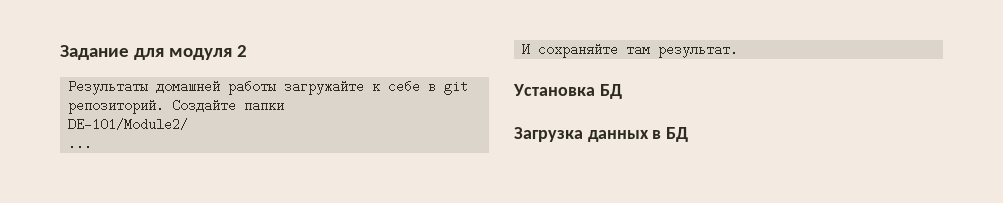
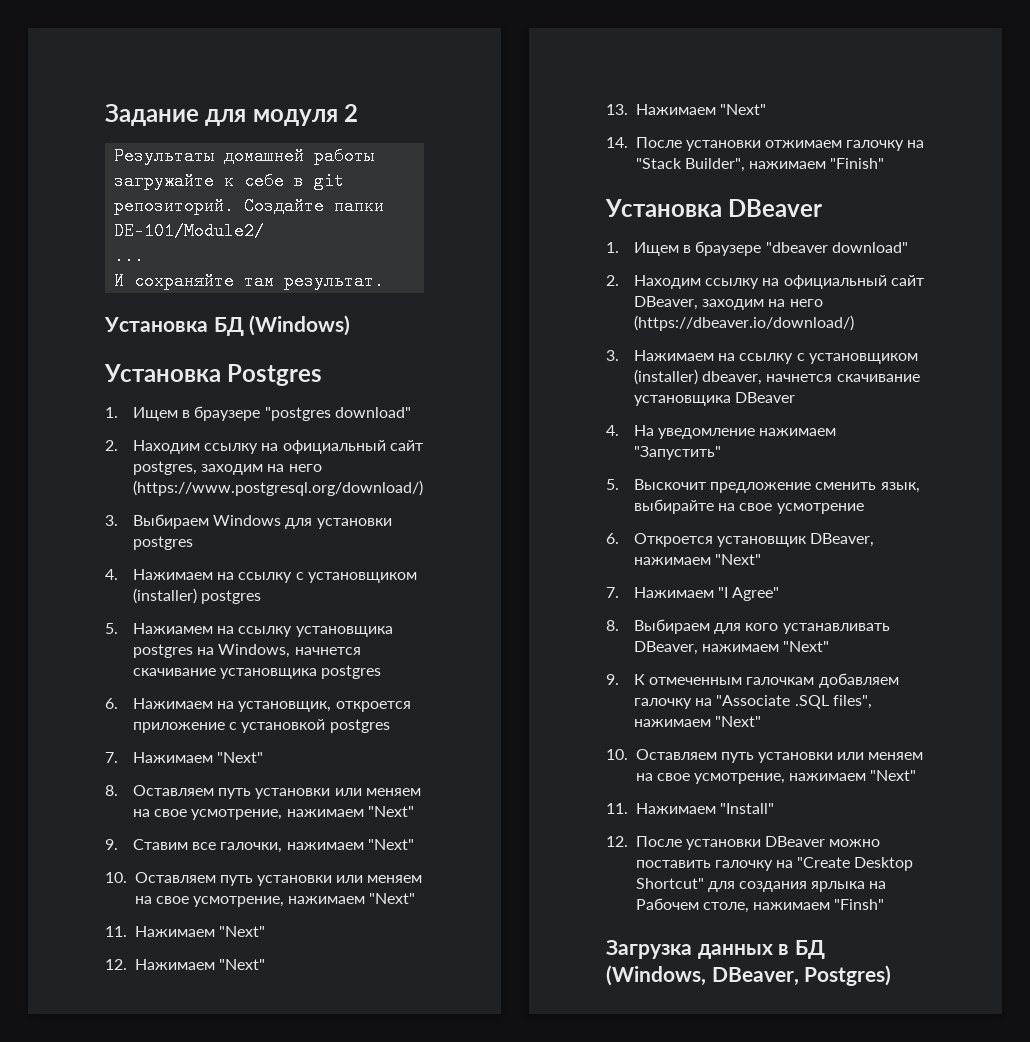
- Установка БД
+ Установка БД (Windows)
+ Установка Postgres
+ 1. Ищем в браузере "postgres download"
+ 2. Находим ссылку на официальный сайт postgres, заходим на него (https://www.postgresql.org/download/)
+ 3. Выбираем Windows для установки postgres
+ 4. Нажимаем на ссылку с установщиком (installer) postgres
+ 5. Нажиамем на ссылку установщика postgres на Windows, начнется скачивание установщика postgres
+ 6. Нажимаем на установщик, откроется приложение с установкой postgres
+ 7. Нажимаем "Next"
+ 8. Оставляем путь установки или меняем на свое усмотрение, нажимаем "Next"
+ 9. Ставим все галочки, нажимаем "Next"
+ 10. Оставляем путь установки или меняем на свое усмотрение, нажимаем "Next"
+ 11. Нажимаем "Next"
+ 12. Нажимаем "Next"
+ 13. Нажимаем "Next"
+ 14. После установки отжимаем галочку на "Stack Builder", нажимаем "Finish"
+ Установка DBeaver
+ 1. Ищем в браузере "dbeaver download"
+ 2. Находим ссылку на официальный сайт DBeaver, заходим на него (https://dbeaver.io/download/)
+ 3. Нажимаем на ссылку с установщиком (installer) dbeaver, начнется скачивание установщика DBeaver
+ 4. На уведомление нажимаем "Запустить"
+ 5. Выскочит предложение сменить язык, выбирайте на свое усмотрение
+ 6. Откроется установщик DBeaver, нажимаем "Next"
+ 7. Нажимаем "I Agree"
+ 8. Выбираем для кого устанавливать DBeaver, нажимаем "Next"
+ 9. К отмеченным галочкам добавляем галочку на "Associate .SQL files", нажимаем "Next"
+ 10. Оставляем путь установки или меняем на свое усмотрение, нажимаем "Next"
+ 11. Нажимаем "Install"
+ 12. После установки DBeaver можно поставить галочку на "Create Desktop Shortcut" для создания ярлыка на Рабочем столе, нажимаем "Finsh"
- Загрузка данных в БД
+ Загрузка данных в БД (Windows, DBeaver, Postgres)

